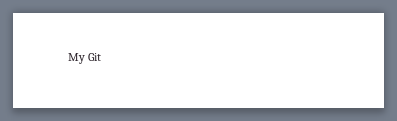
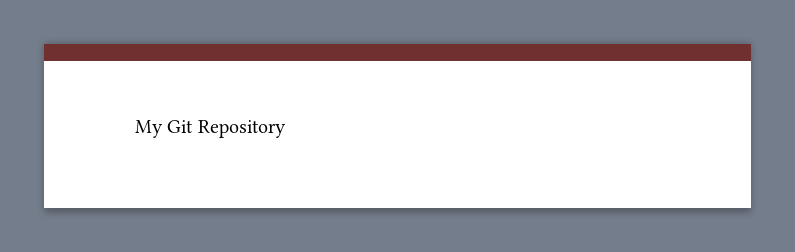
- My Git
+ My Git Repository

